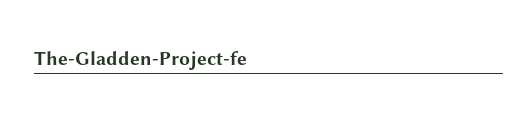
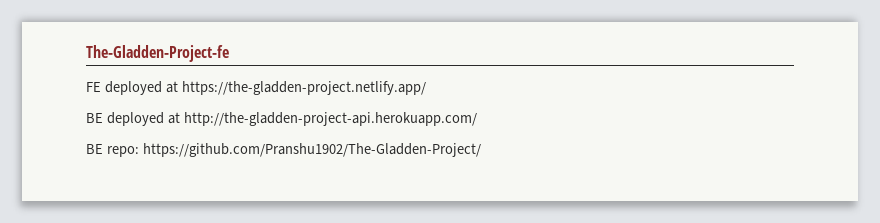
+ FE deployed at https://the-gladden-project.netlify.app/
+ BE deployed at http://the-gladden-project-api.herokuapp.com/
+ BE repo: https://github.com/Pranshu1902/The-Gladden-Project/

